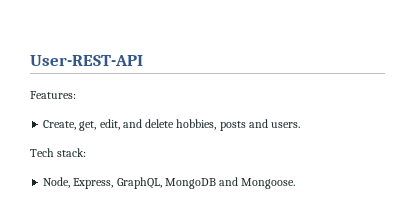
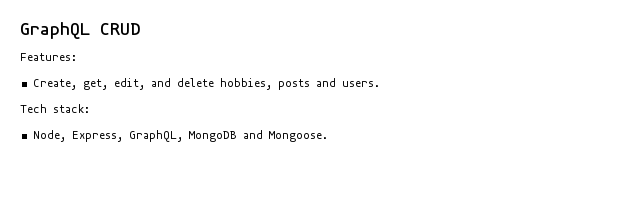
- User-REST-API
+ GraphQL CRUD

